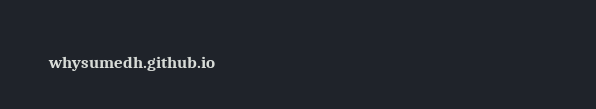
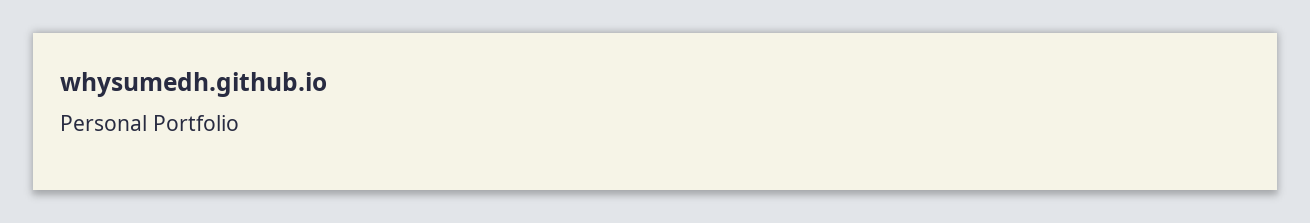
+ Personal Portfolio

